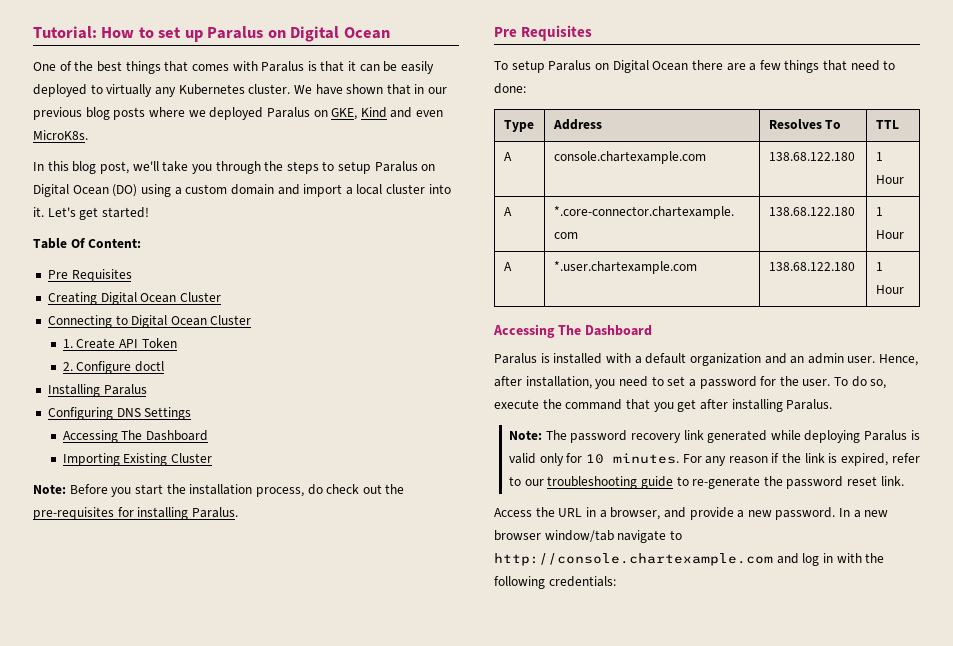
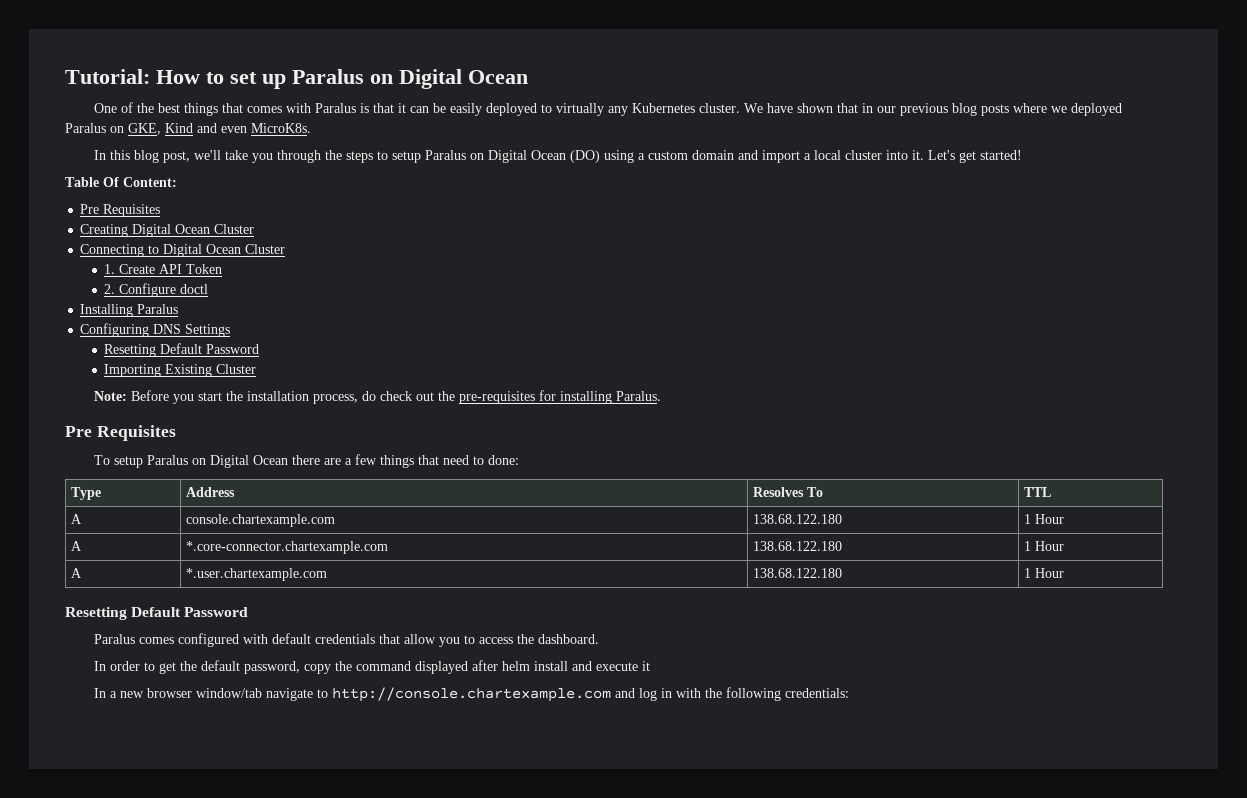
  Configuring DNS Settings
- Accessing The Dashboard
+ Resetting Default Password
  A | *.user.chartexample.com | 138.68.122.180 | 1 Hour
- Accessing The Dashboard
- Paralus is installed with a default organization and an admin user. Hence, after installation, you need to set a password for the user. To do so, execute the command that you get after installing Paralus.
- Note: The password recovery link generated while deploying Paralus is valid only for 10 minutes. For any reason if the link is expired, refer to our troubleshooting guide to re-generate the password reset link.
- Access the URL in a browser, and provide a new password. In a new browser window/tab navigate to http://console.chartexample.com and log in with the following credentials:
+ Resetting Default Password
+ Paralus comes configured with default credentials that allow you to access the dashboard.
+ In order to get the default password, copy the command displayed after helm install and execute it
+ In a new browser window/tab navigate to http://console.chartexample.com and log in with the following credentials:

